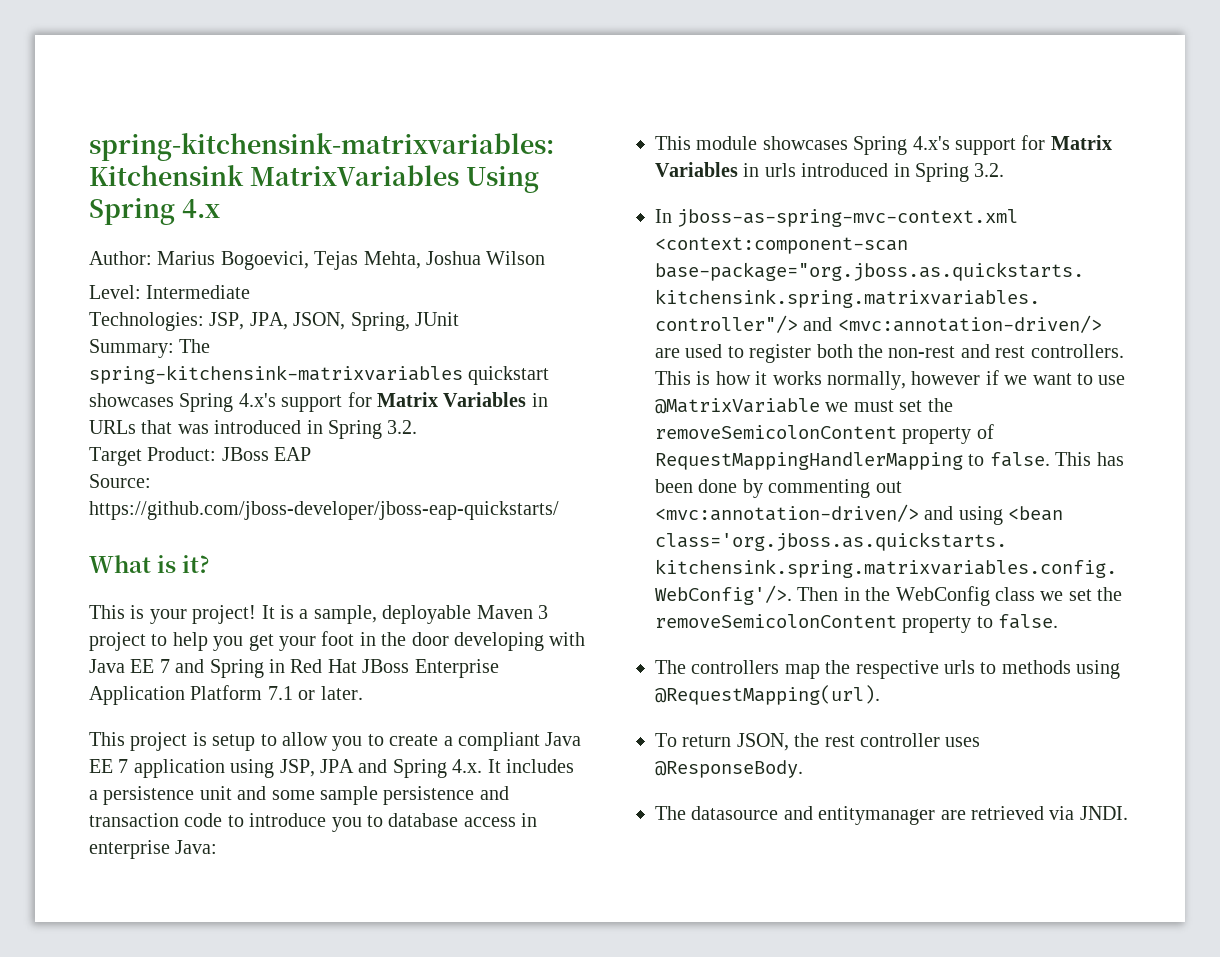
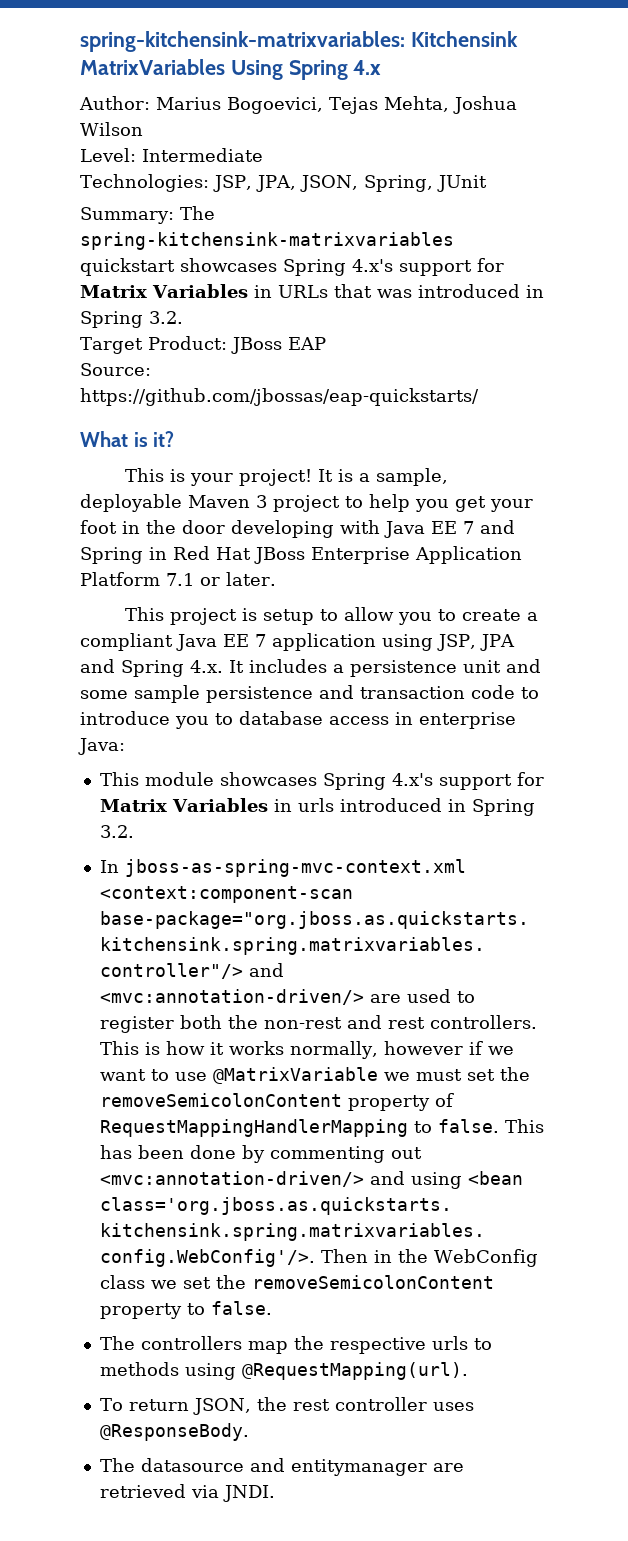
- Source: https://github.com/jboss-developer/jboss-eap-quickstarts/
+ Source: https://github.com/jbossas/eap-quickstarts/

